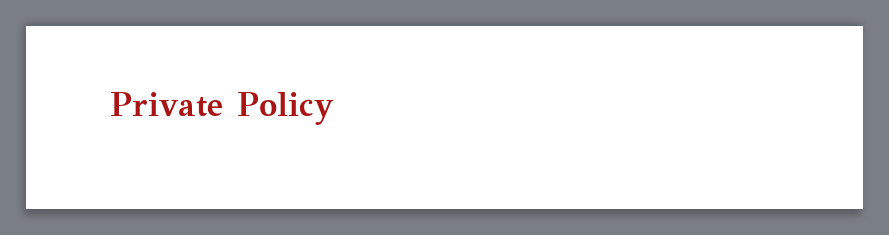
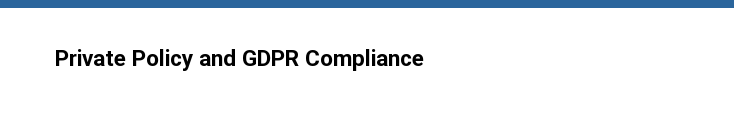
- Private Policy
+ Private Policy and GDPR Compliance

